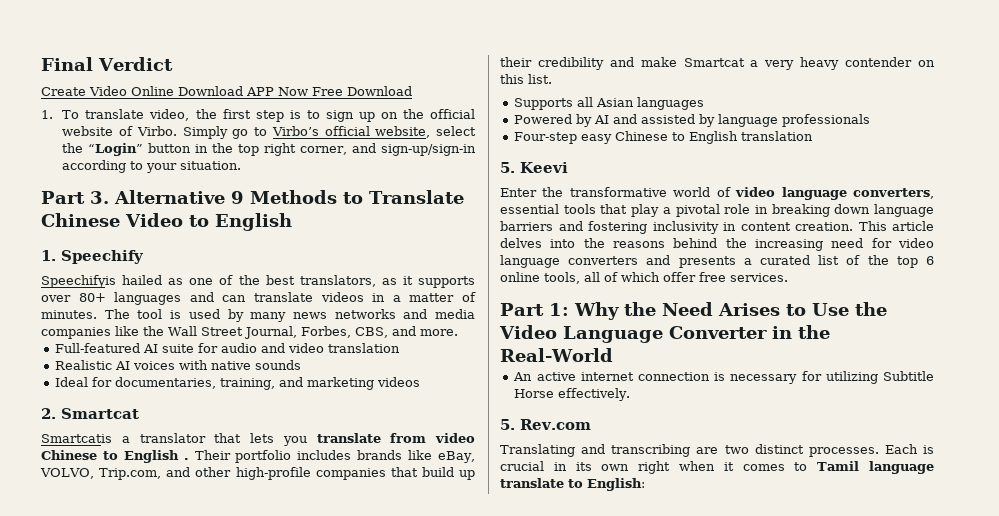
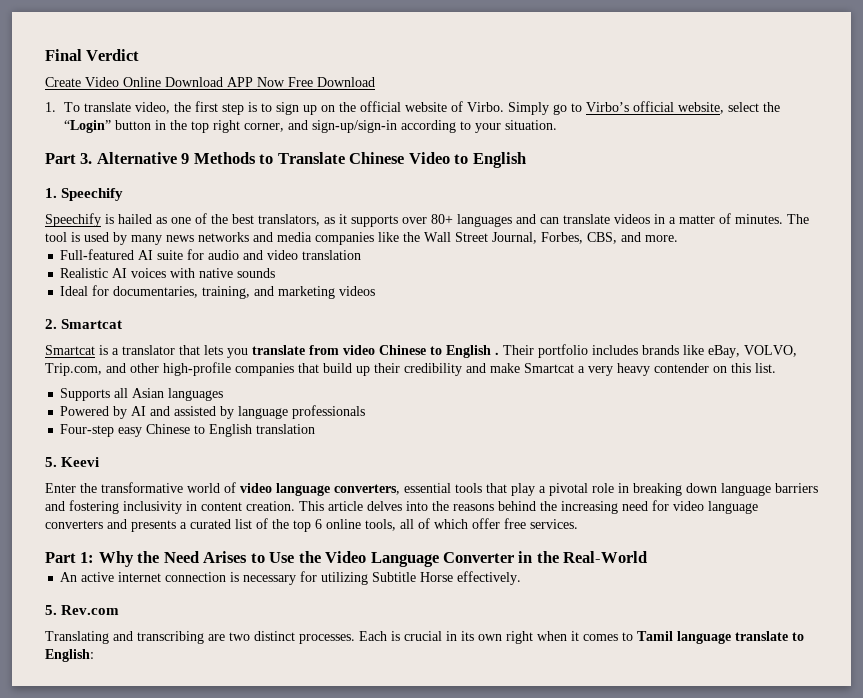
- Speechifyis hailed as one of the best translators, as it supports over 80+ languages and can translate videos in a matter of minutes.
+ Speechify is hailed as one of the best translators, as it supports over 80+ languages and can translate videos in a matter of minutes.
- Smartcatis a translator that lets you translate from video Chinese to English .
+ Smartcat is a translator that lets you translate from video Chinese to English .

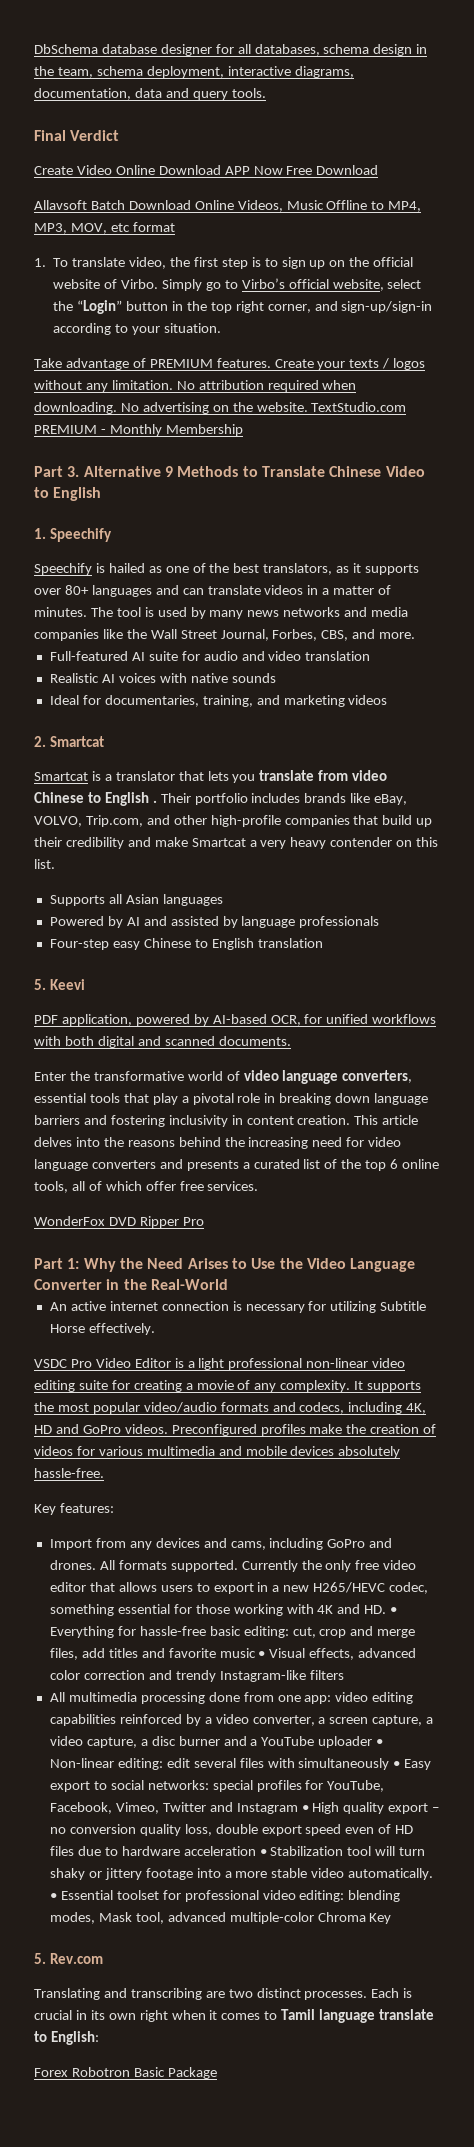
+ DbSchema database designer for all databases, schema design in the team, schema deployment, interactive diagrams, documentation, data and query tools.
+ Allavsoft Batch Download Online Videos, Music Offline to MP4, MP3, MOV, etc format
+ Take advantage of PREMIUM features. Create your texts / logos without any limitation. No attribution required when downloading. No advertising on the website. TextStudio.com PREMIUM - Monthly Membership
+ PDF application, powered by AI-based OCR, for unified workflows with both digital and scanned documents.
+ WonderFox DVD Ripper Pro
+ VSDC Pro Video Editor is a light professional non-linear video editing suite for creating a movie of any complexity. It supports the most popular video/audio formats and codecs, including 4K, HD and GoPro videos. Preconfigured profiles make the creation of videos for various multimedia and mobile devices absolutely hassle-free.
+ Key features:
+ Import from any devices and cams, including GoPro and drones. All formats supported. Сurrently the only free video editor that allows users to export in a new H265/HEVC codec, something essential for those working with 4K and HD. • Everything for hassle-free basic editing: cut, crop and merge files, add titles and favorite music • Visual effects, advanced color correction and trendy Instagram-like filters
+ All multimedia processing done from one app: video editing capabilities reinforced by a video converter, a screen capture, a video capture, a disc burner and a YouTube uploader • Non-linear editing: edit several files with simultaneously • Easy export to social networks: special profiles for YouTube, Facebook, Vimeo, Twitter and Instagram • High quality export – no conversion quality loss, double export speed even of HD files due to hardware acceleration • Stabilization tool will turn shaky or jittery footage into a more stable video automatically. • Essential toolset for professional video editing: blending modes, Mask tool, advanced multiple-color Chroma Key
+ Forex Robotron Basic Package

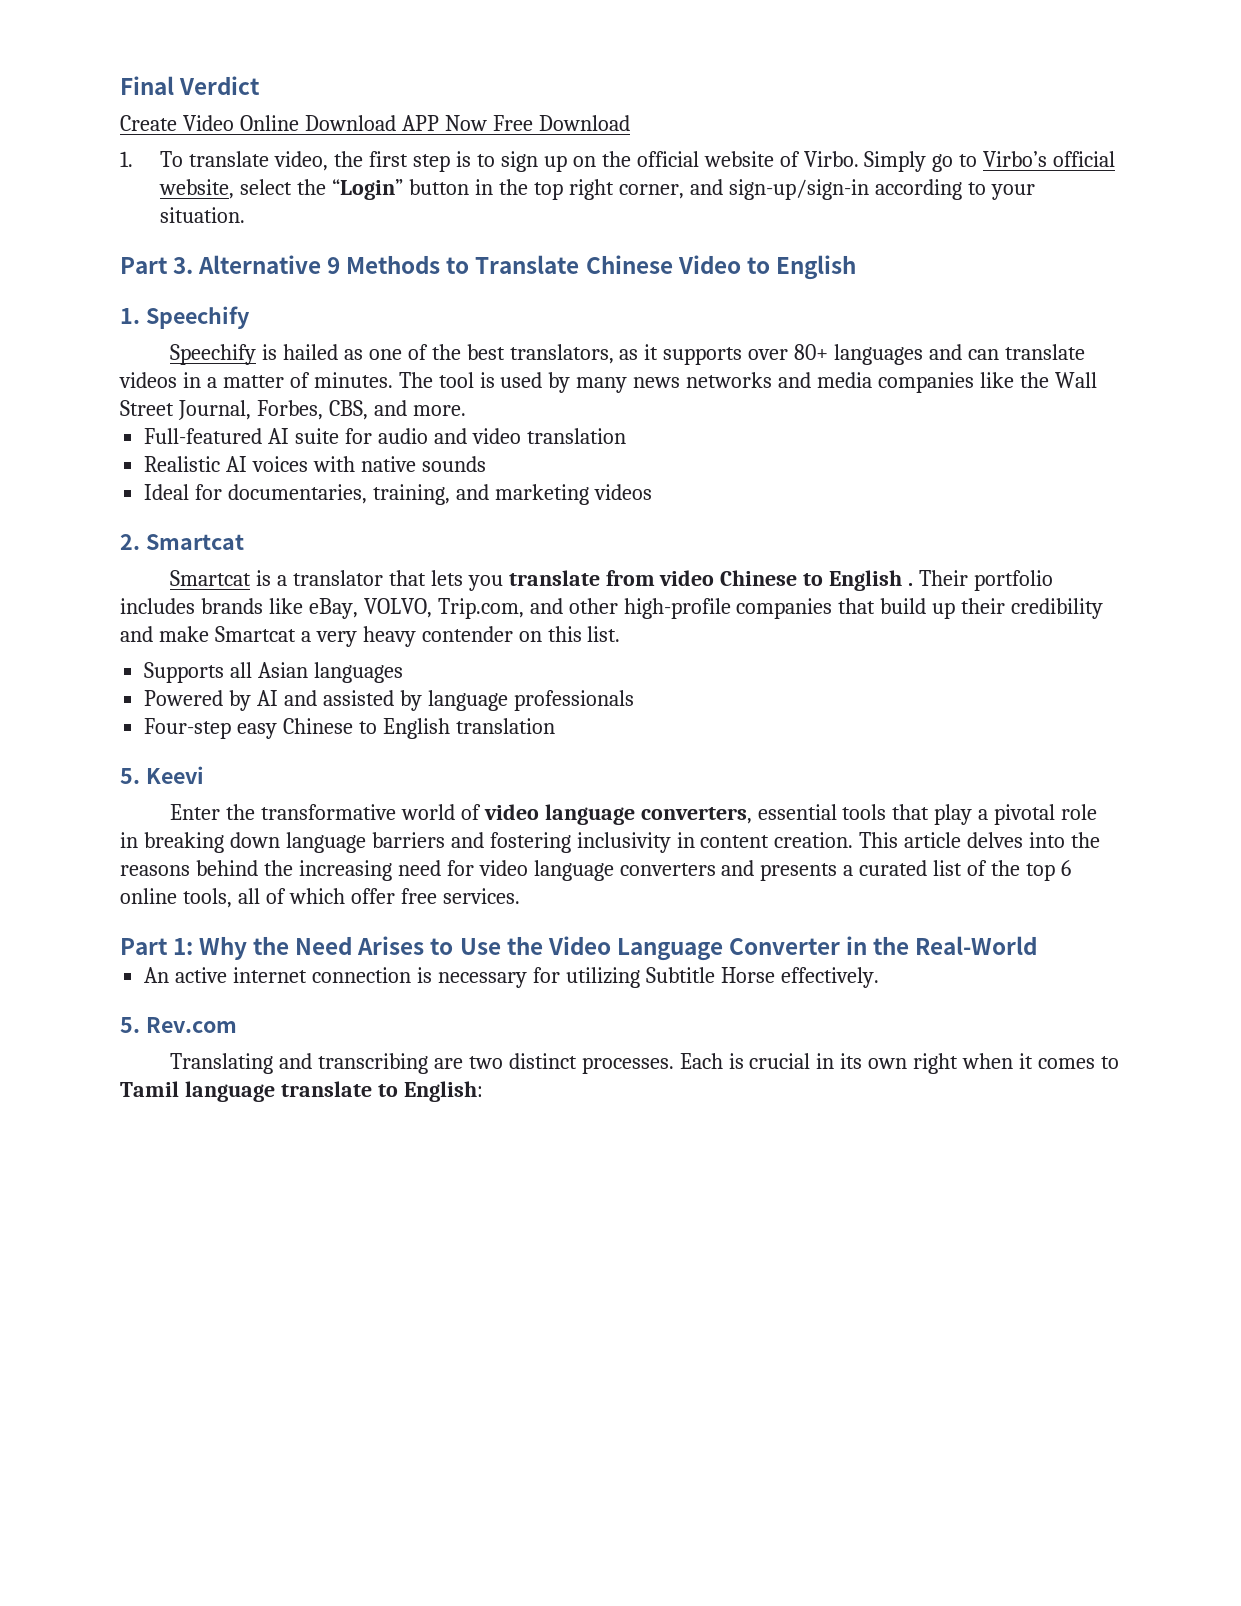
- DbSchema database designer for all databases, schema design in the team, schema deployment, interactive diagrams, documentation, data and query tools.
- Allavsoft Batch Download Online Videos, Music Offline to MP4, MP3, MOV, etc format
- Take advantage of PREMIUM features. Create your texts / logos without any limitation. No attribution required when downloading. No advertising on the website. TextStudio.com PREMIUM - Monthly Membership
- PDF application, powered by AI-based OCR, for unified workflows with both digital and scanned documents.
- WonderFox DVD Ripper Pro
- VSDC Pro Video Editor is a light professional non-linear video editing suite for creating a movie of any complexity. It supports the most popular video/audio formats and codecs, including 4K, HD and GoPro videos. Preconfigured profiles make the creation of videos for various multimedia and mobile devices absolutely hassle-free.
- Key features:
- Import from any devices and cams, including GoPro and drones. All formats supported. Сurrently the only free video editor that allows users to export in a new H265/HEVC codec, something essential for those working with 4K and HD. • Everything for hassle-free basic editing: cut, crop and merge files, add titles and favorite music • Visual effects, advanced color correction and trendy Instagram-like filters
- All multimedia processing done from one app: video editing capabilities reinforced by a video converter, a screen capture, a video capture, a disc burner and a YouTube uploader • Non-linear editing: edit several files with simultaneously • Easy export to social networks: special profiles for YouTube, Facebook, Vimeo, Twitter and Instagram • High quality export – no conversion quality loss, double export speed even of HD files due to hardware acceleration • Stabilization tool will turn shaky or jittery footage into a more stable video automatically. • Essential toolset for professional video editing: blending modes, Mask tool, advanced multiple-color Chroma Key
- Forex Robotron Basic Package

